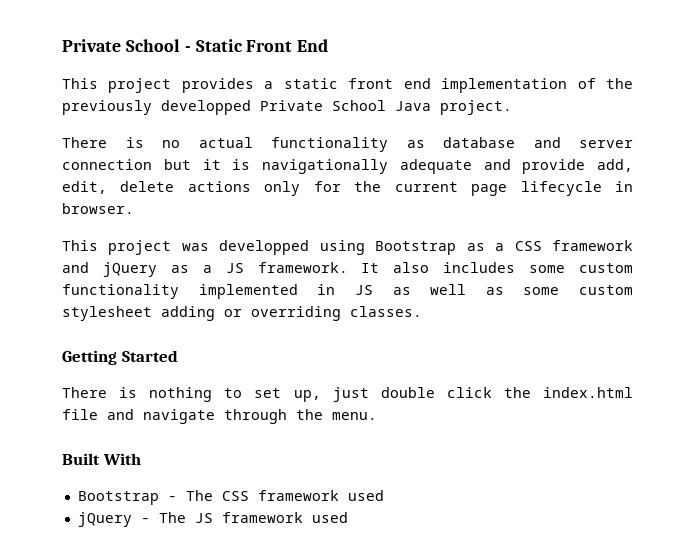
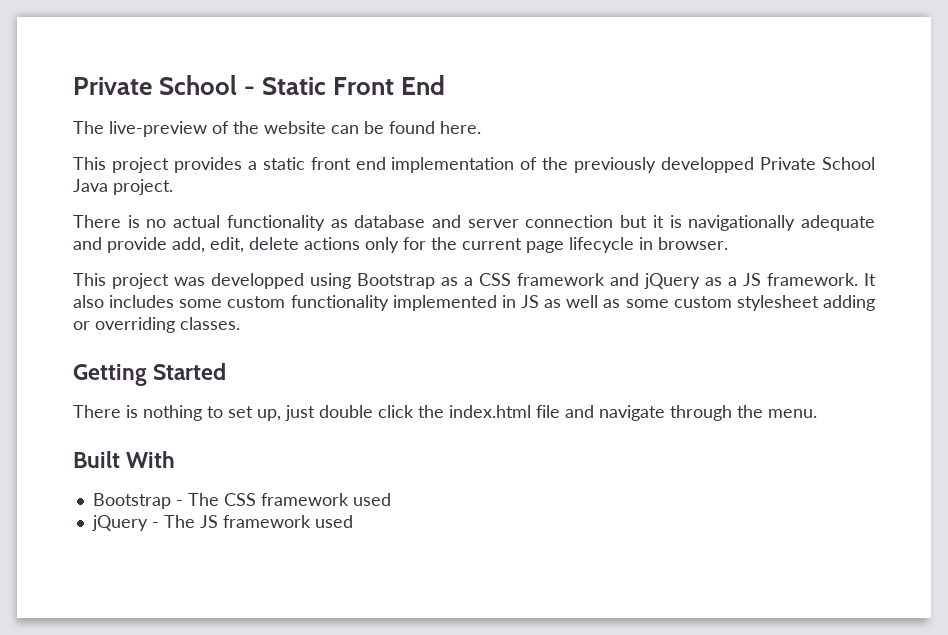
+ The live-preview of the website can be found here.

